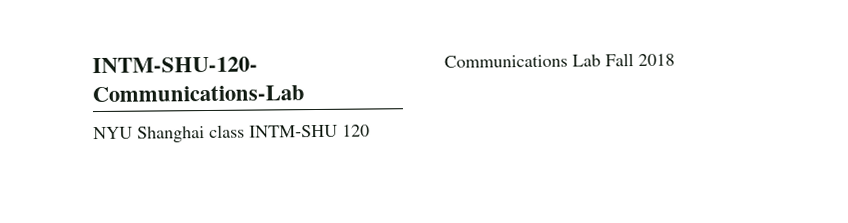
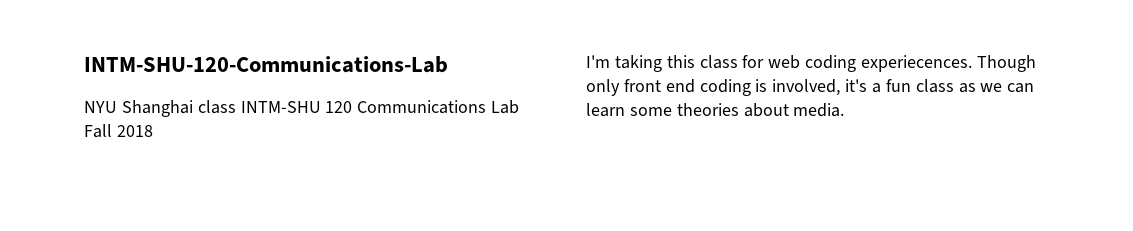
+ I'm taking this class for web coding experiecences. Though only front end coding is involved, it's a fun class as we can learn some theories about media.

